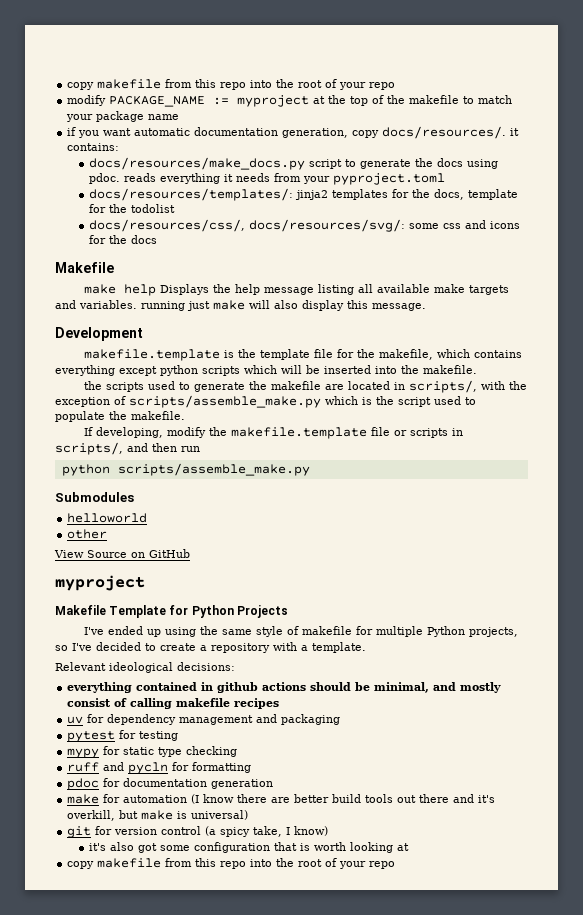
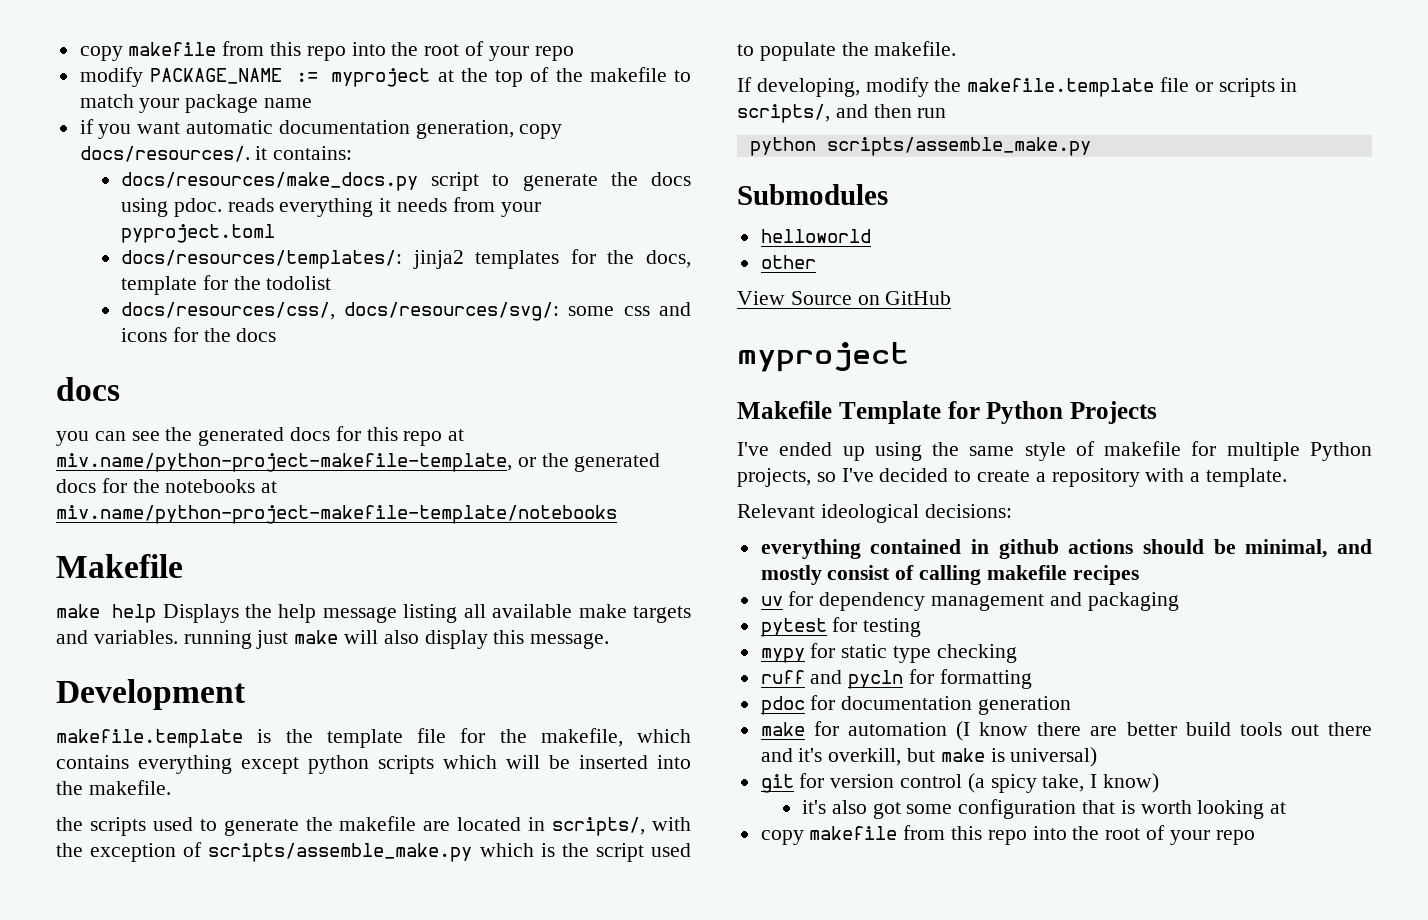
  docs/resources/css/, docs/resources/svg/: some css and icons for the docs
+ docs
+ you can see the generated docs for this repo at miv.name/python-project-makefile-template, or the generated docs for the notebooks at miv.name/python-project-makefile-template/notebooks

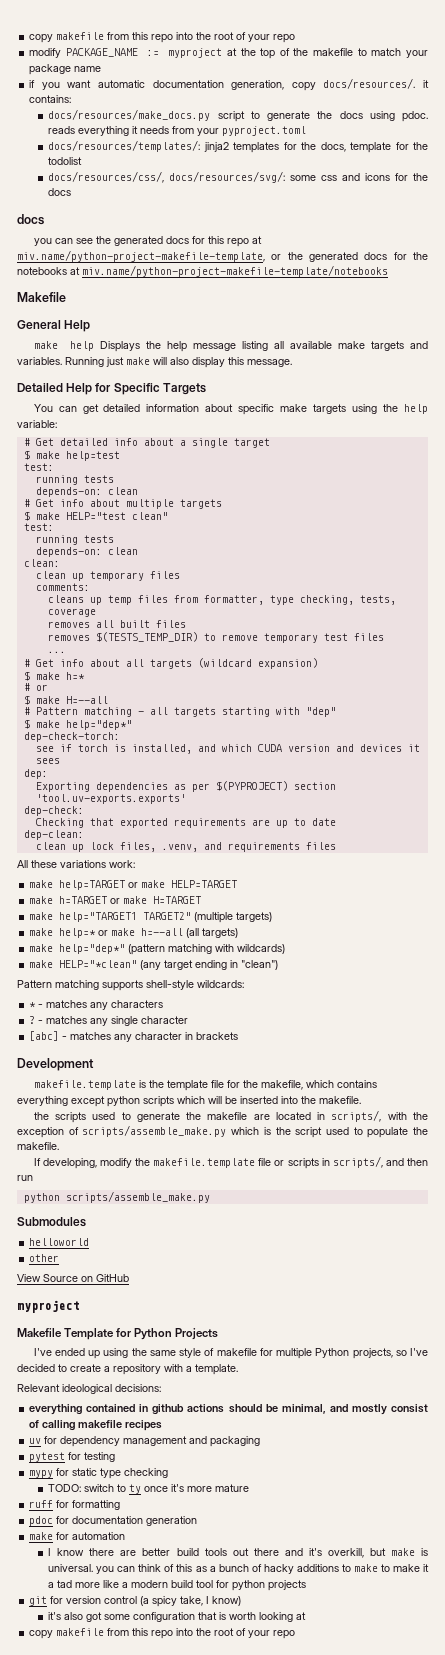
+ General Help
- make help Displays the help message listing all available make targets and variables. running just make will also display this message.
+ make help Displays the help message listing all available make targets and variables. Running just make will also display this message.
+ Detailed Help for Specific Targets
+ You can get detailed information about specific make targets using the help variable:
+ # Get detailed info about a single target
+ $ make help=test
+ test:
+ running tests
+ depends-on: clean
+ # Get info about multiple targets
+ $ make HELP="test clean"
+ test:
+ running tests
+ depends-on: clean
+ clean:
+ clean up temporary files
+ comments:
+ cleans up temp files from formatter, type checking, tests, coverage
+ removes all built files
+ removes $(TESTS_TEMP_DIR) to remove temporary test files
+ ...
+ # Get info about all targets (wildcard expansion)
+ $ make h=*
+ # or
+ $ make H=--all
+ # Pattern matching - all targets starting with "dep"
+ $ make help="dep*"
+ dep-check-torch:
+ see if torch is installed, and which CUDA version and devices it sees
+ dep:
+ Exporting dependencies as per $(PYPROJECT) section 'tool.uv-exports.exports'
+ dep-check:
+ Checking that exported requirements are up to date
+ dep-clean:
+ clean up lock files, .venv, and requirements files
+ All these variations work:
+ make help=TARGET or make HELP=TARGET
+ make h=TARGET or make H=TARGET
+ make help="TARGET1 TARGET2" (multiple targets)
+ make help=* or make h=--all (all targets)
+ make help="dep*" (pattern matching with wildcards)
+ make HELP="*clean" (any target ending in "clean")
+ Pattern matching supports shell-style wildcards:
+ * - matches any characters
+ ? - matches any single character
+ [abc] - matches any character in brackets
+ TODO: switch to ty once it's more mature
- ruff and pycln for formatting
+ ruff for formatting
- make for automation (I know there are better build tools out there and it's overkill, but make is universal)
+ make for automation
+ I know there are better build tools out there and it's overkill, but make is universal. you can think of this as a bunch of hacky additions to make to make it a tad more like a modern build tool for python projects

